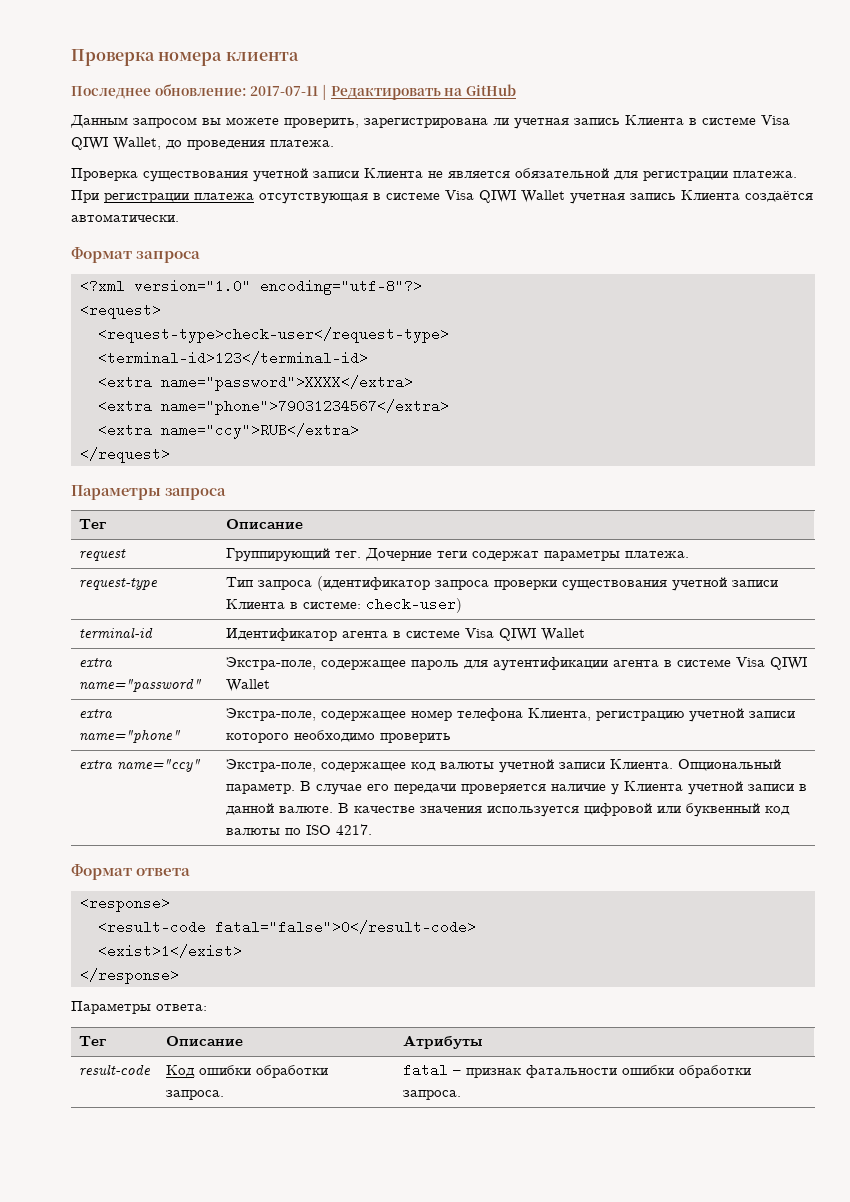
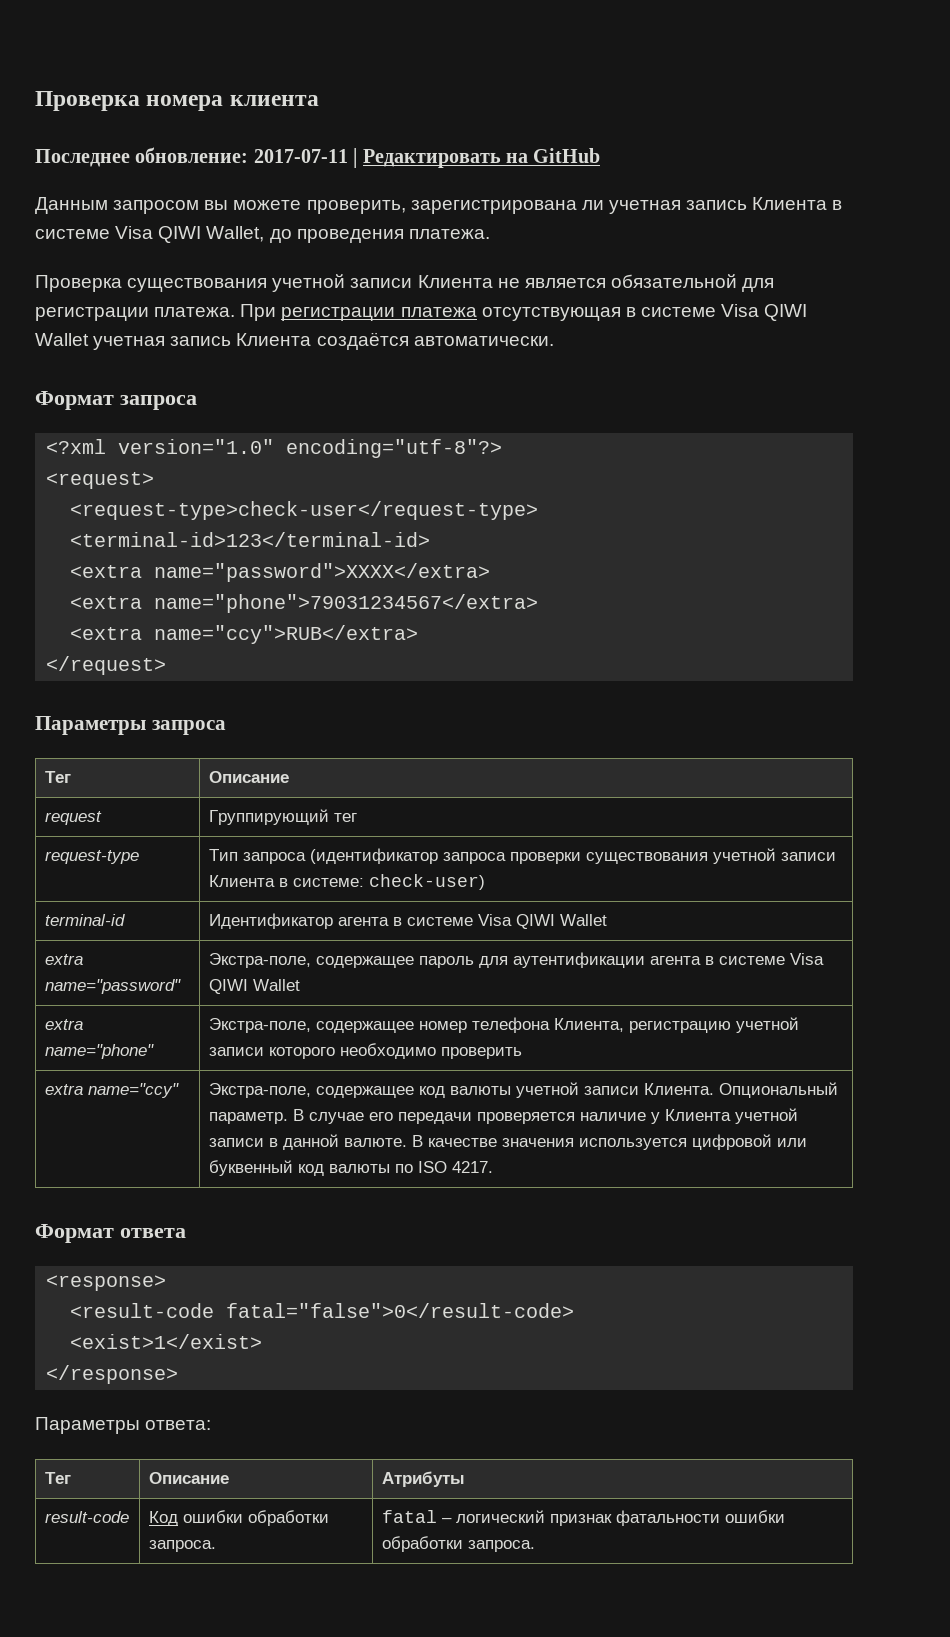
- request | Группирующий тег. Дочерние теги содержат параметры платежа.
+ request | Группирующий тег
- result-code | Код ошибки обработки запроса. | fatal – признак фатальности ошибки обработки запроса.
+ result-code | Код ошибки обработки запроса. | fatal – логический признак фатальности ошибки обработки запроса.

